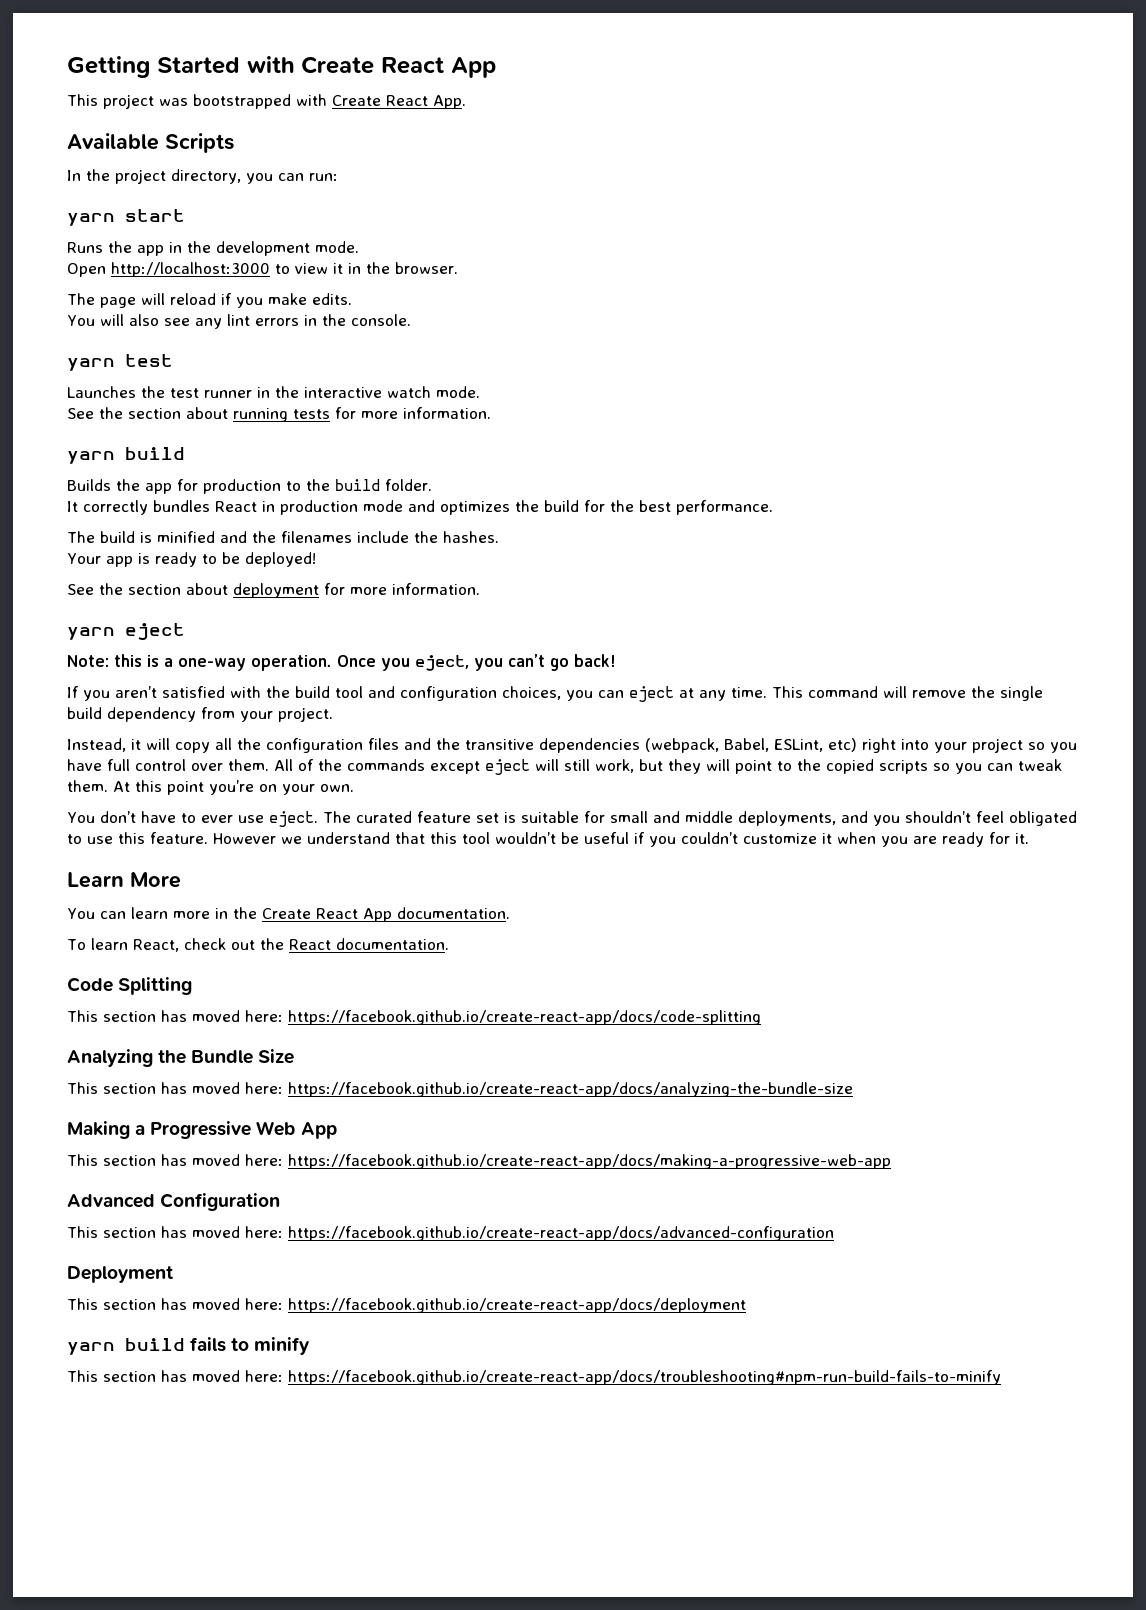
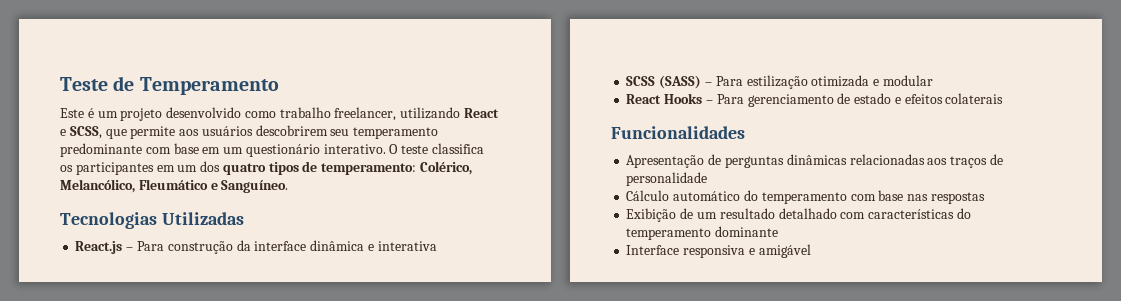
- Getting Started with Create React App
- This project was bootstrapped with Create React App.
- Available Scripts
- In the project directory, you can run:
- yarn start
- Runs the app in the development mode.
- Open http://localhost:3000 to view it in the browser.
- The page will reload if you make edits.
- You will also see any lint errors in the console.
- yarn test
- Launches the test runner in the interactive watch mode.
- See the section about running tests for more information.
- yarn build
- Builds the app for production to the build folder.
- It correctly bundles React in production mode and optimizes the build for the best performance.
- The build is minified and the filenames include the hashes.
- Your app is ready to be deployed!
- See the section about deployment for more information.
- yarn eject
- Note: this is a one-way operation. Once you eject, you can’t go back!
- If you aren’t satisfied with the build tool and configuration choices, you can eject at any time. This command will remove the single build dependency from your project.
- Instead, it will copy all the configuration files and the transitive dependencies (webpack, Babel, ESLint, etc) right into your project so you have full control over them. All of the commands except eject will still work, but they will point to the copied scripts so you can tweak them. At this point you’re on your own.
- You don’t have to ever use eject. The curated feature set is suitable for small and middle deployments, and you shouldn’t feel obligated to use this feature. However we understand that this tool wouldn’t be useful if you couldn’t customize it when you are ready for it.
- Learn More
- You can learn more in the Create React App documentation.
- To learn React, check out the React documentation.
- Code Splitting
- This section has moved here: https://facebook.github.io/create-react-app/docs/code-splitting
- Analyzing the Bundle Size
- This section has moved here: https://facebook.github.io/create-react-app/docs/analyzing-the-bundle-size
- Making a Progressive Web App
- This section has moved here: https://facebook.github.io/create-react-app/docs/making-a-progressive-web-app
- Advanced Configuration
- This section has moved here: https://facebook.github.io/create-react-app/docs/advanced-configuration
- Deployment
- This section has moved here: https://facebook.github.io/create-react-app/docs/deployment
- yarn build fails to minify
- This section has moved here: https://facebook.github.io/create-react-app/docs/troubleshooting#npm-run-build-fails-to-minify
+ Teste de Temperamento
+ Este é um projeto desenvolvido como trabalho freelancer, utilizando React e SCSS, que permite aos usuários descobrirem seu temperamento predominante com base em um questionário interativo. O teste classifica os participantes em um dos quatro tipos de temperamento: Colérico, Melancólico, Fleumático e Sanguíneo.
+ Tecnologias Utilizadas
+ React.js – Para construção da interface dinâmica e interativa
+ SCSS (SASS) – Para estilização otimizada e modular
+ React Hooks – Para gerenciamento de estado e efeitos colaterais
+ Funcionalidades
+ Apresentação de perguntas dinâmicas relacionadas aos traços de personalidade
+ Cálculo automático do temperamento com base nas respostas
+ Exibição de um resultado detalhado com características do temperamento dominante
+ Interface responsiva e amigável

